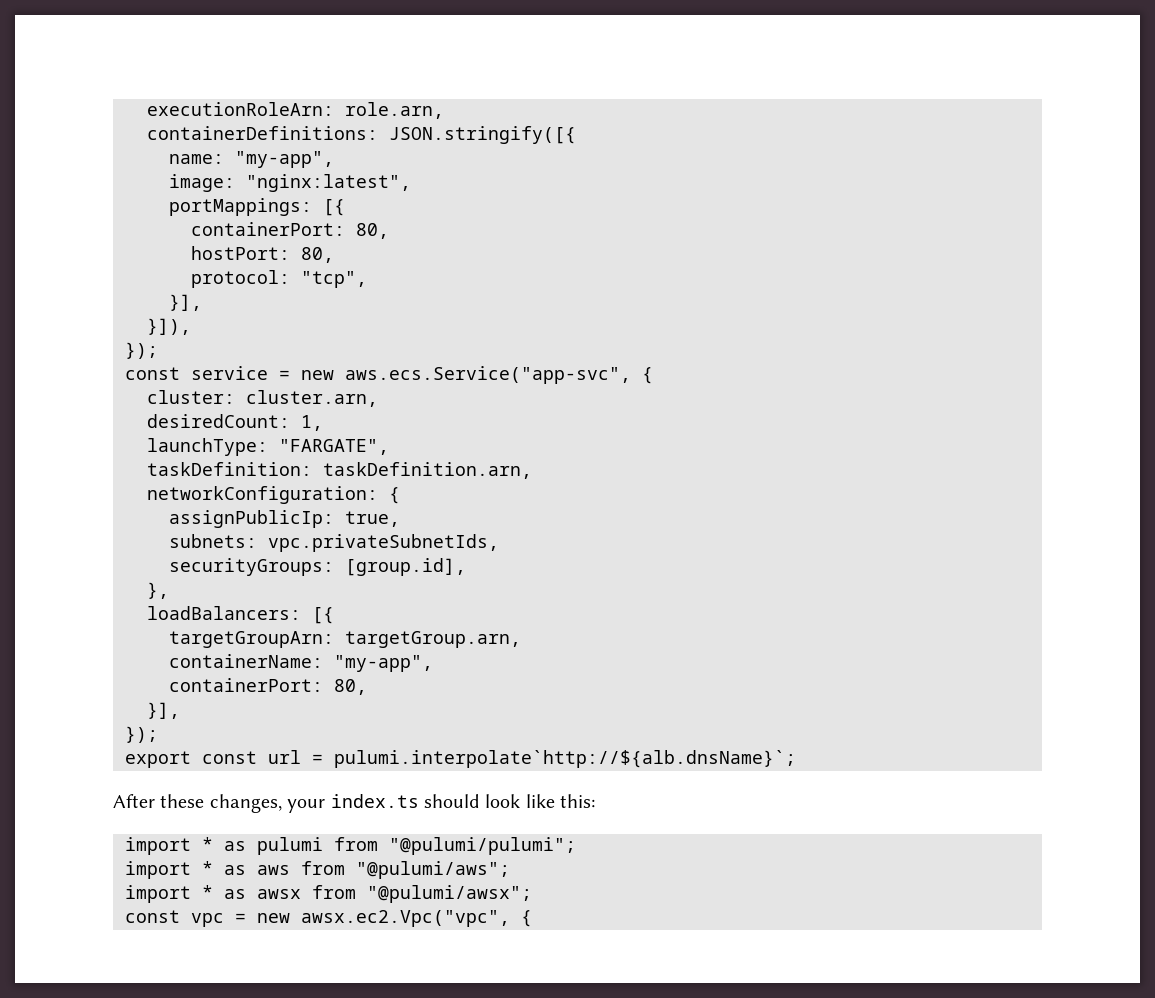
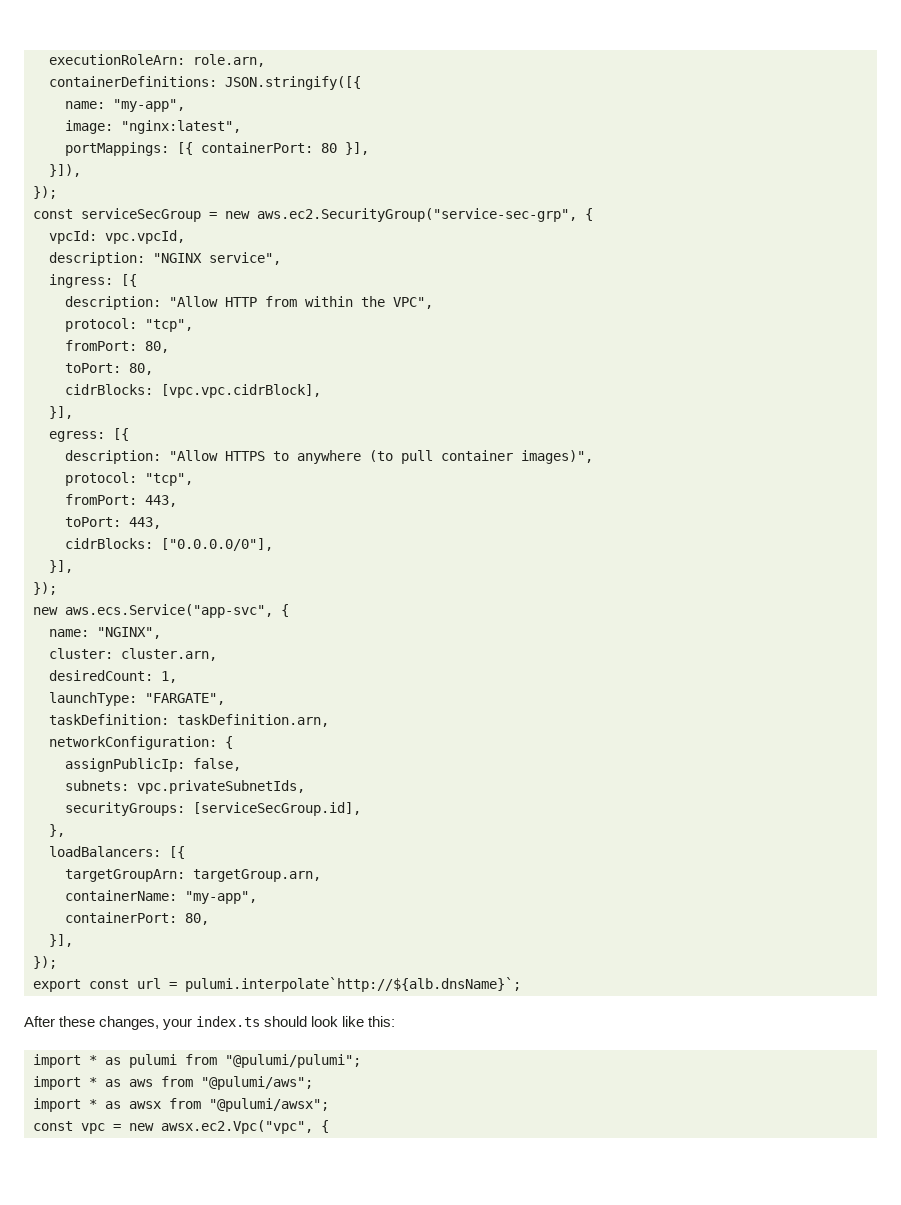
- portMappings: [{
- containerPort: 80,
- hostPort: 80,
- protocol: "tcp",
- }],
+ portMappings: [{ containerPort: 80 }],
- const service = new aws.ecs.Service("app-svc", {
+ const serviceSecGroup = new aws.ec2.SecurityGroup("service-sec-grp", {
+ vpcId: vpc.vpcId,
+ description: "NGINX service",
+ ingress: [{
+ description: "Allow HTTP from within the VPC",
+ protocol: "tcp",
+ fromPort: 80,
+ toPort: 80,
+ cidrBlocks: [vpc.vpc.cidrBlock],
+ }],
+ egress: [{
+ description: "Allow HTTPS to anywhere (to pull container images)",
+ protocol: "tcp",
+ fromPort: 443,
+ toPort: 443,
+ cidrBlocks: ["0.0.0.0/0"],
+ }],
+ });
+ new aws.ecs.Service("app-svc", {
+ name: "NGINX",
- assignPublicIp: true,
+ assignPublicIp: false,
- securityGroups: [group.id],
+ securityGroups: [serviceSecGroup.id],

